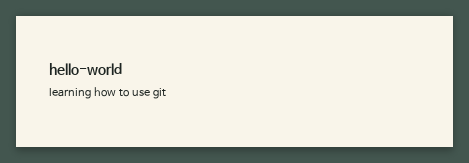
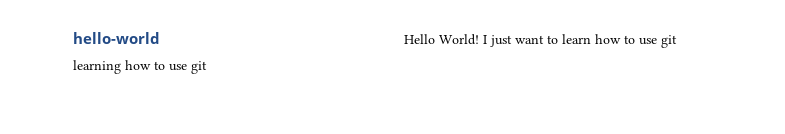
+ Hello World! I just want to learn how to use git

